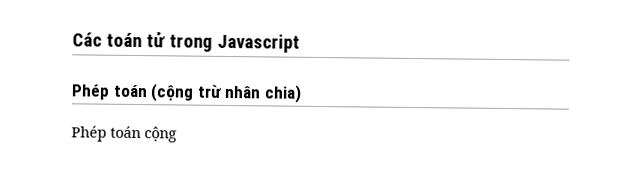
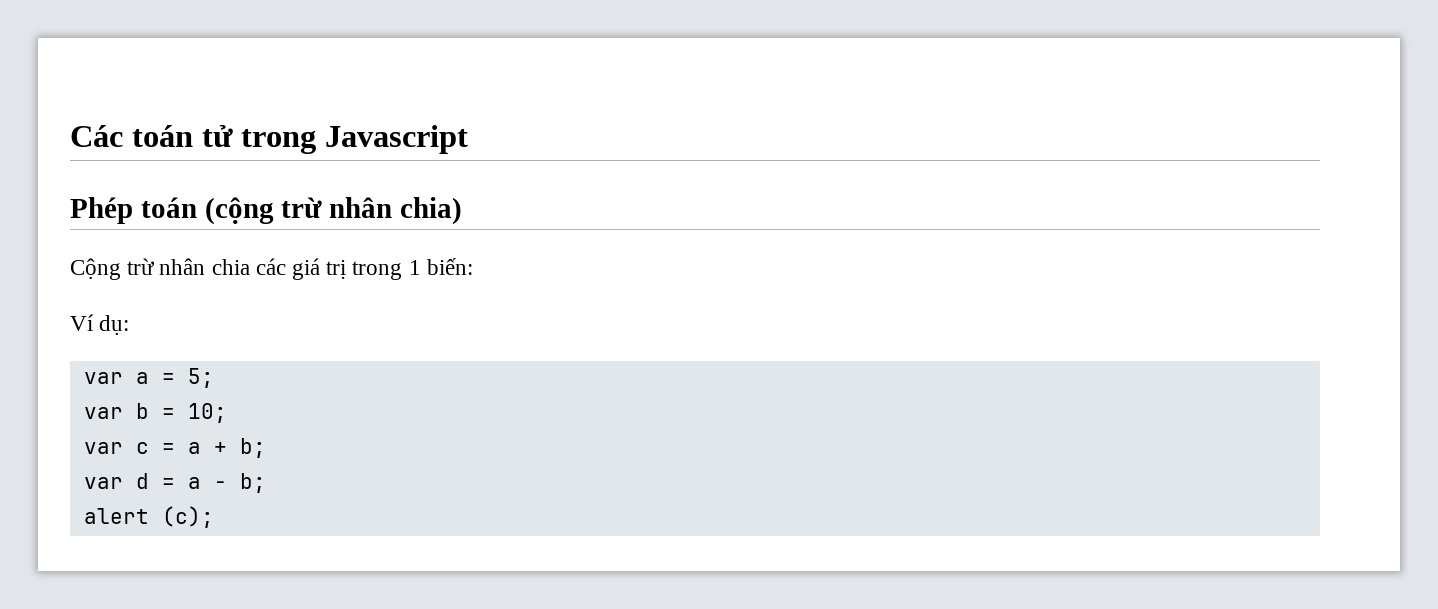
- Phép toán cộng
+ Cộng trừ nhân chia các giá trị trong 1 biến:
+ Ví dụ:
+ var a = 5;
+ var b = 10;
+ var c = a + b;
+ var d = a - b;
+ alert (c);

